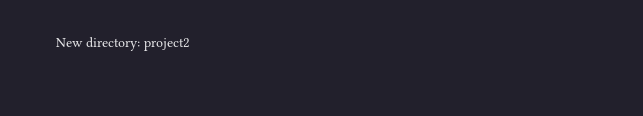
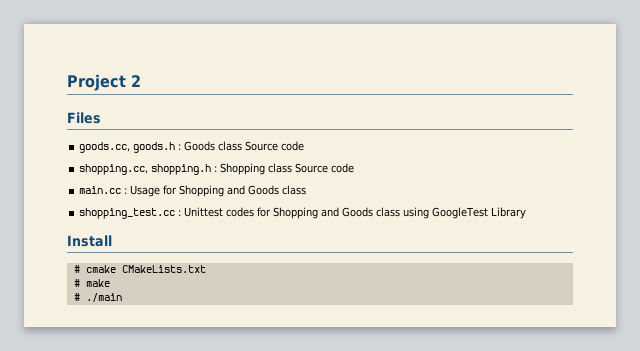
- New directory: project2
+ Project 2
+ Files
+ goods.cc, goods.h : Goods class Source code
+ shopping.cc, shopping.h : Shopping class Source code
+ main.cc : Usage for Shopping and Goods class
+ shopping_test.cc : Unittest codes for Shopping and Goods class using GoogleTest Library
+ Install
+ # cmake CMakeLists.txt
+ # make
+ # ./main

